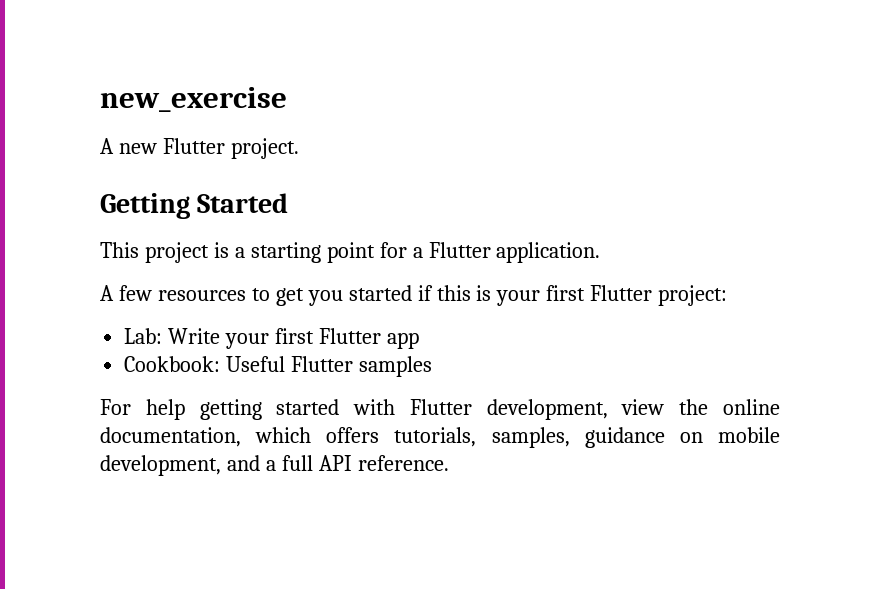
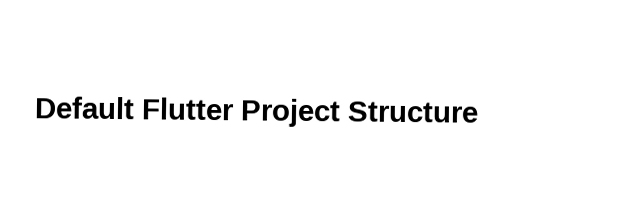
- new_exercise
- A new Flutter project.
- Getting Started
- This project is a starting point for a Flutter application.
- A few resources to get you started if this is your first Flutter project:
- Lab: Write your first Flutter app
- Cookbook: Useful Flutter samples
- For help getting started with Flutter development, view the online documentation, which offers tutorials, samples, guidance on mobile development, and a full API reference.
+ Default Flutter Project Structure

